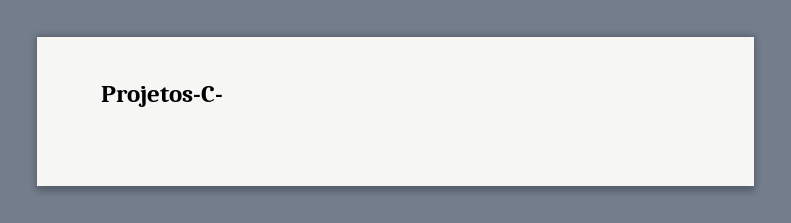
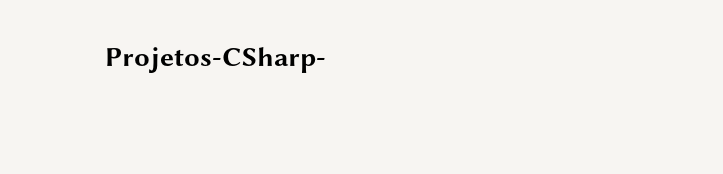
- Projetos-C-
+ Projetos-CSharp-

